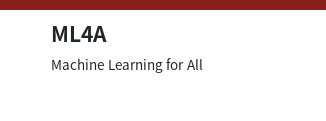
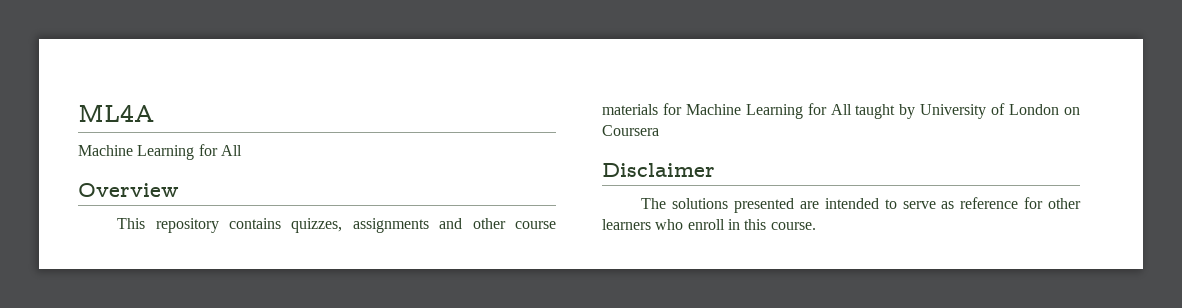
+ Overview
+ This repository contains quizzes, assignments and other course materials for Machine Learning for All taught by University of London on Coursera
+ Disclaimer
+ The solutions presented are intended to serve as reference for other learners who enroll in this course.

